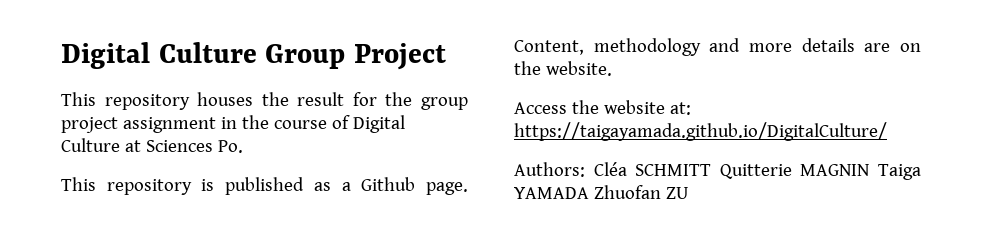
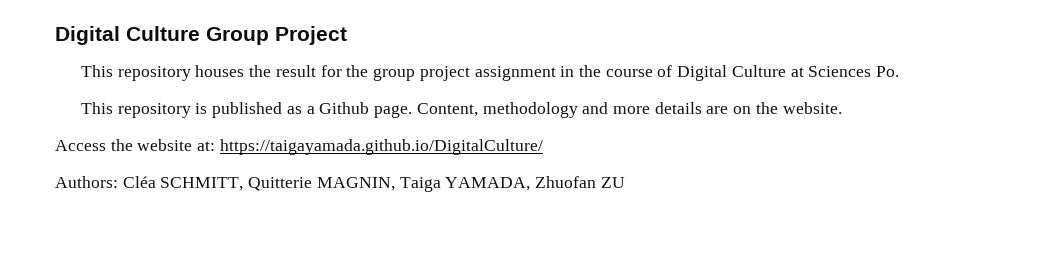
- Authors: Cléa SCHMITT Quitterie MAGNIN Taiga YAMADA Zhuofan ZU
+ Authors: Cléa SCHMITT, Quitterie MAGNIN, Taiga YAMADA, Zhuofan ZU

